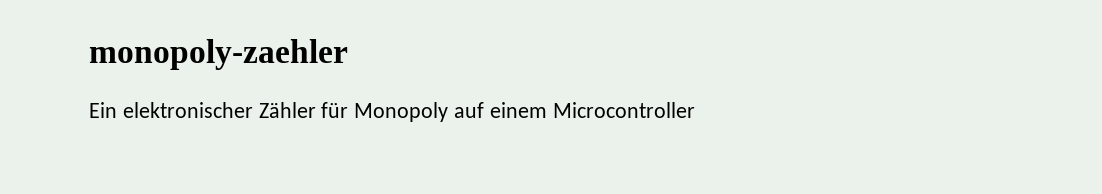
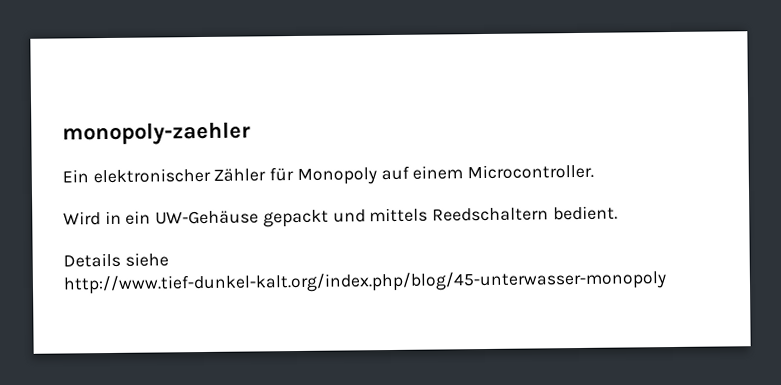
- Ein elektronischer Zähler für Monopoly auf einem Microcontroller
+ Ein elektronischer Zähler für Monopoly auf einem Microcontroller.
+ Wird in ein UW-Gehäuse gepackt und mittels Reedschaltern bedient.
+ Details siehe http://www.tief-dunkel-kalt.org/index.php/blog/45-unterwasser-monopoly

